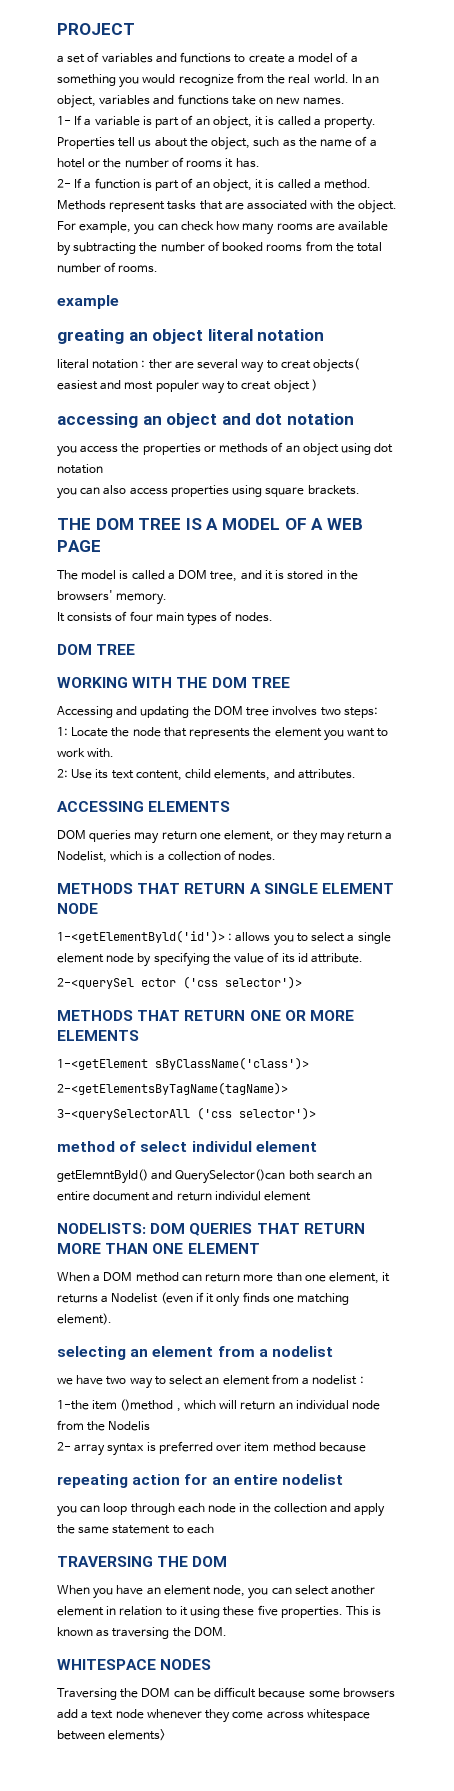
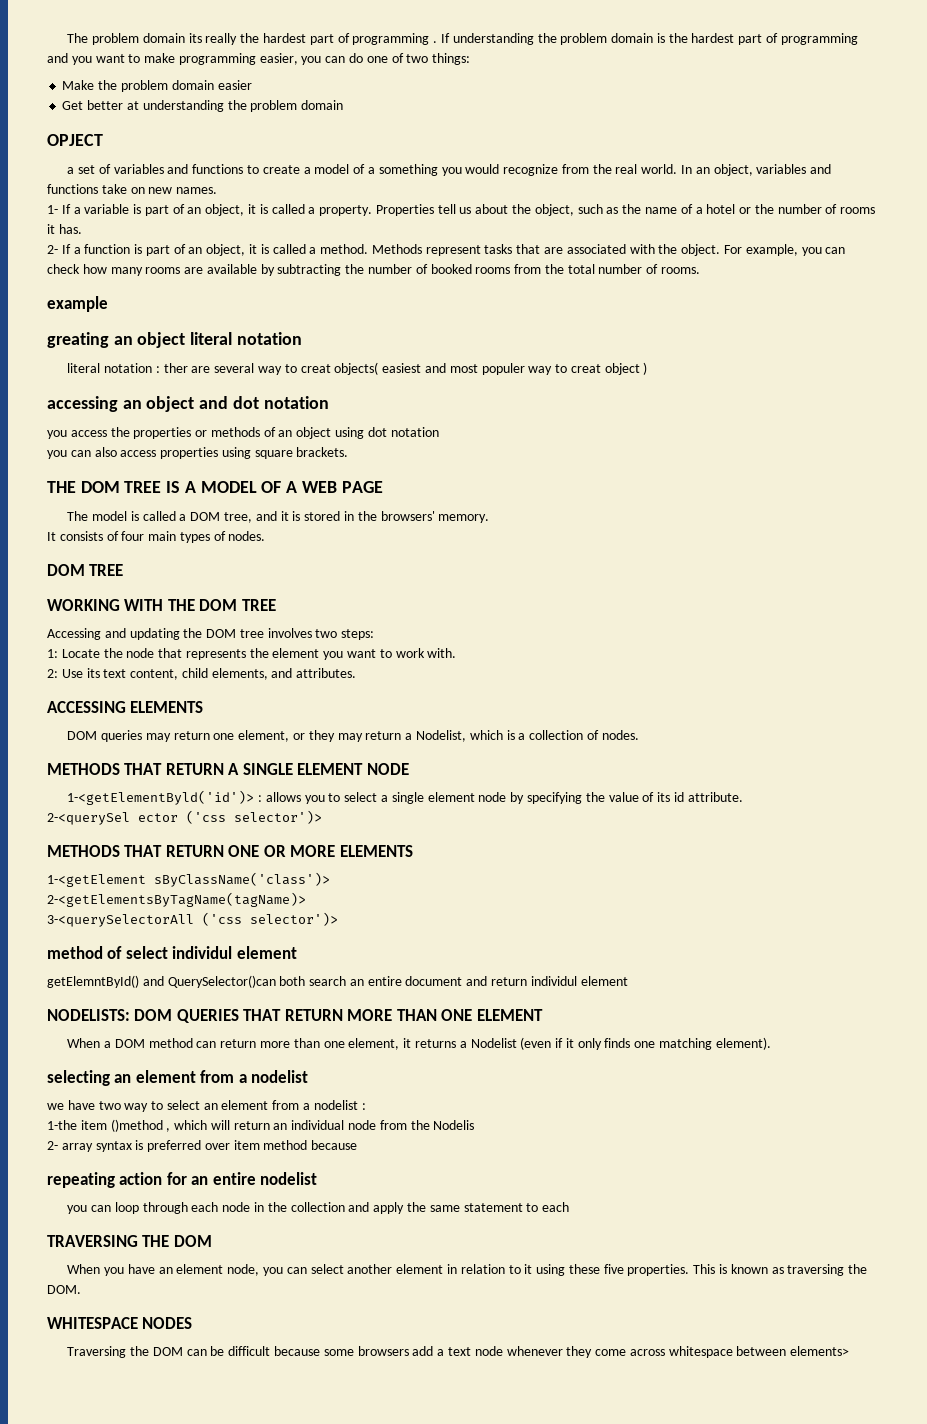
- PROJECT
+ The problem domain its really the hardest part of programming . If understanding the problem domain is the hardest part of programming and you want to make programming easier, you can do one of two things:
+ Make the problem domain easier
+ Get better at understanding the problem domain
+ OPJECT

